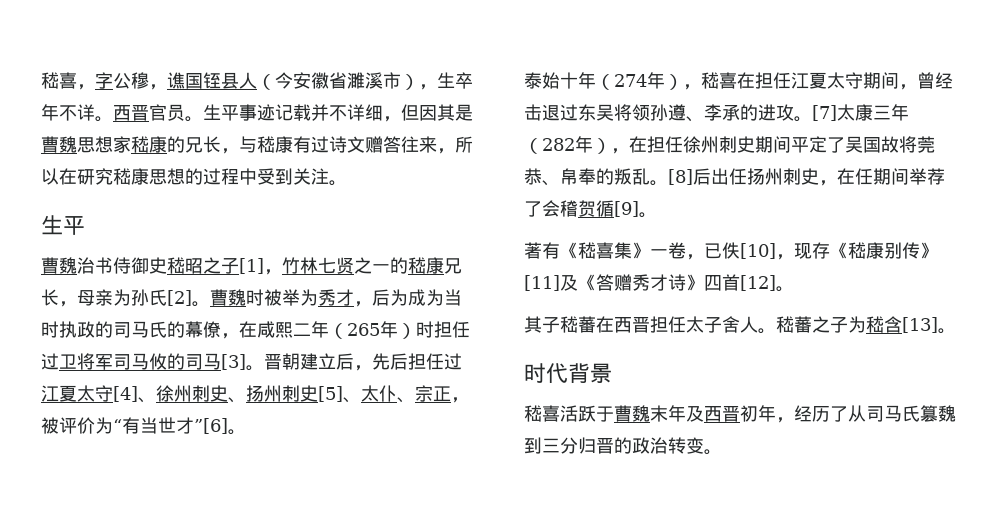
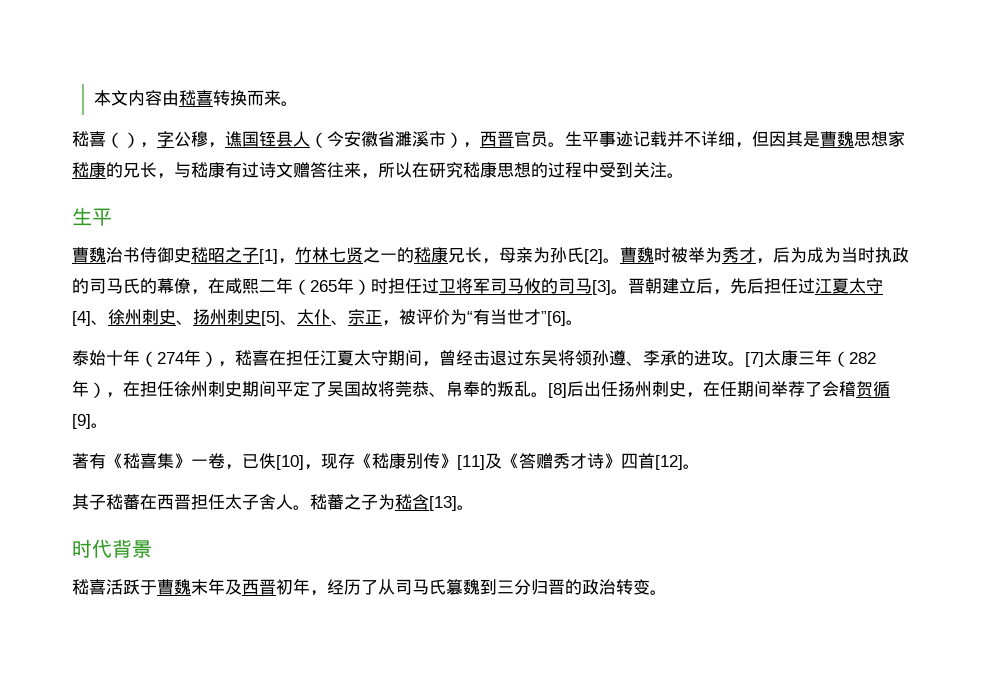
- 嵇喜，字公穆，谯国铚县人（今安徽省濉溪市），生卒年不详。西晋官员。
+ 本文内容由嵇喜转换而来。
+ 嵇喜（），字公穆，谯国铚县人（今安徽省濉溪市），西晋官员。

